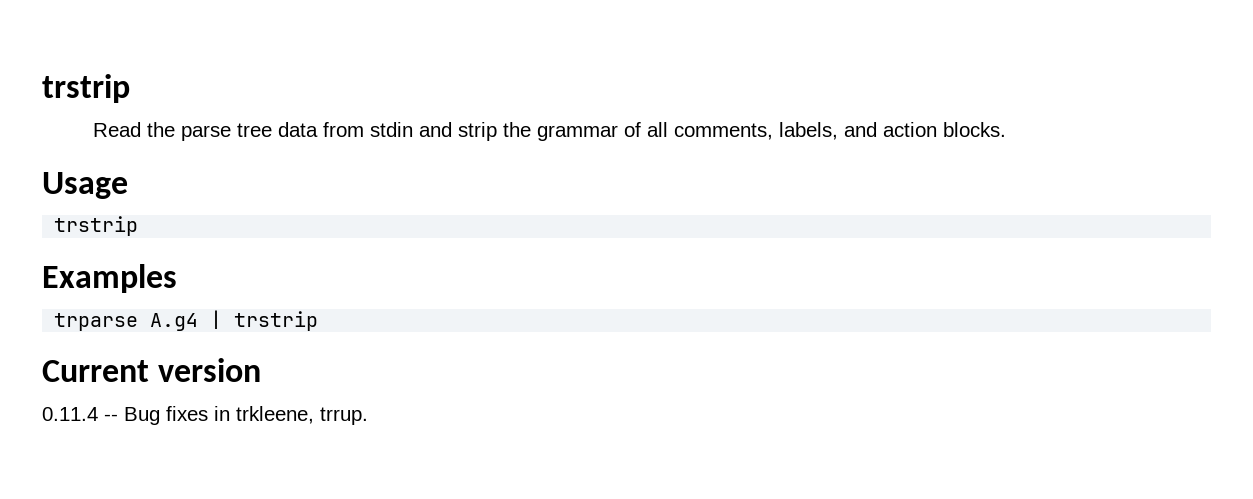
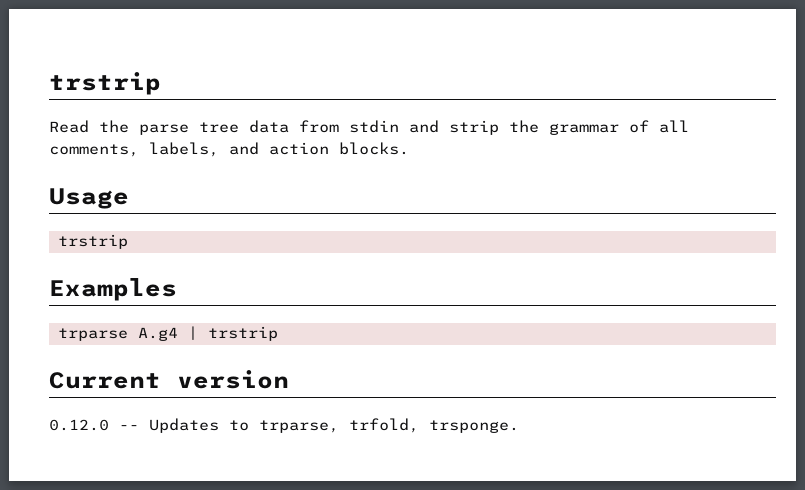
- 0.11.4 -- Bug fixes in trkleene, trrup.
+ 0.12.0 -- Updates to trparse, trfold, trsponge.

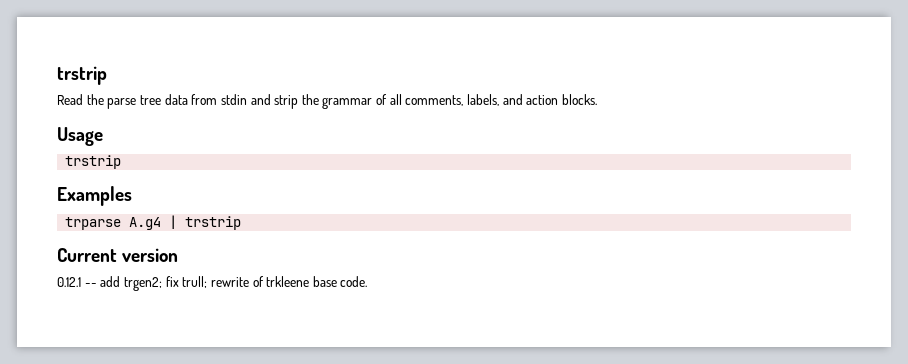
- 0.12.0 -- Updates to trparse, trfold, trsponge.
+ 0.12.1 -- add trgen2; fix trull; rewrite of trkleene base code.

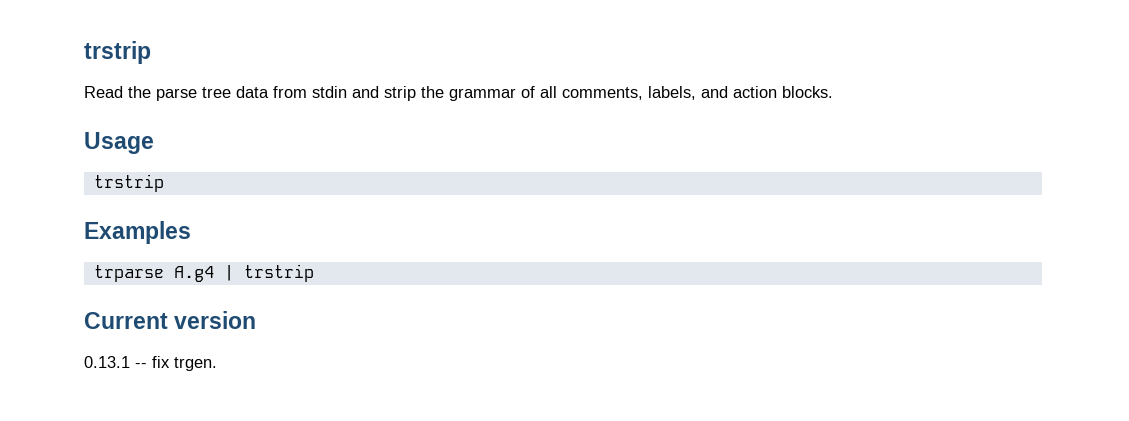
- 0.12.1 -- add trgen2; fix trull; rewrite of trkleene base code.
+ 0.13.1 -- fix trgen.

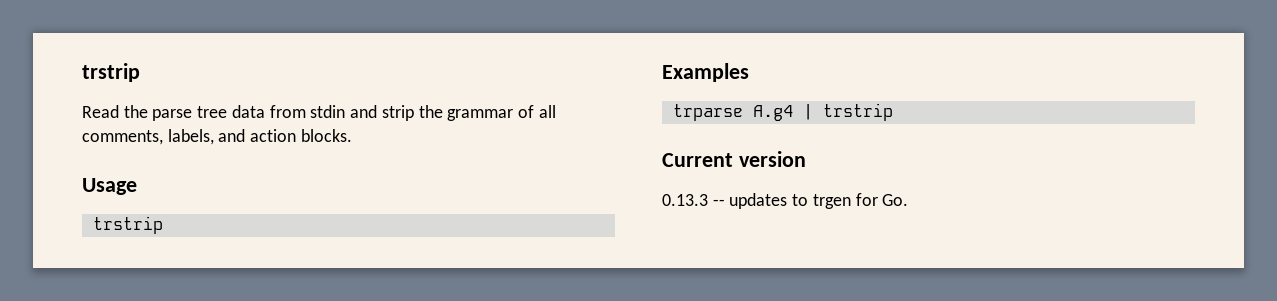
- 0.13.1 -- fix trgen.
+ 0.13.3 -- updates to trgen for Go.

